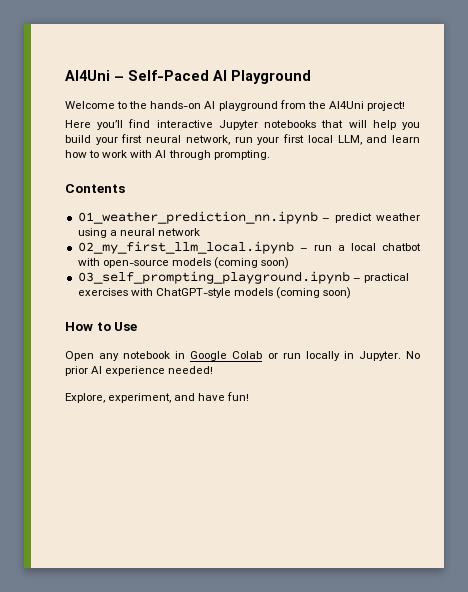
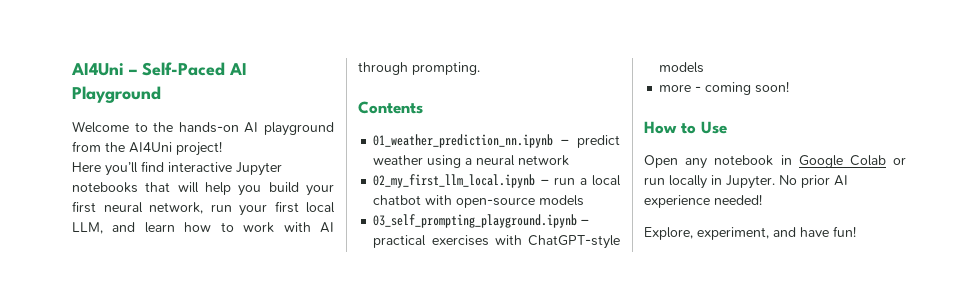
- 02_my_first_llm_local.ipynb – run a local chatbot with open-source models (coming soon)
+ 02_my_first_llm_local.ipynb – run a local chatbot with open-source models
- 03_self_prompting_playground.ipynb – practical exercises with ChatGPT-style models (coming soon)
+ 03_self_prompting_playground.ipynb – practical exercises with ChatGPT-style models
+ more - coming soon!

